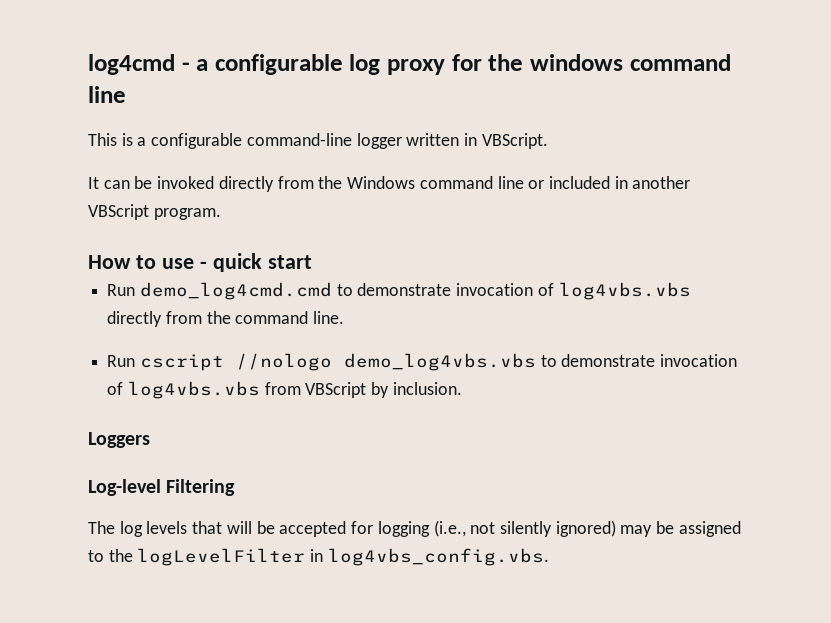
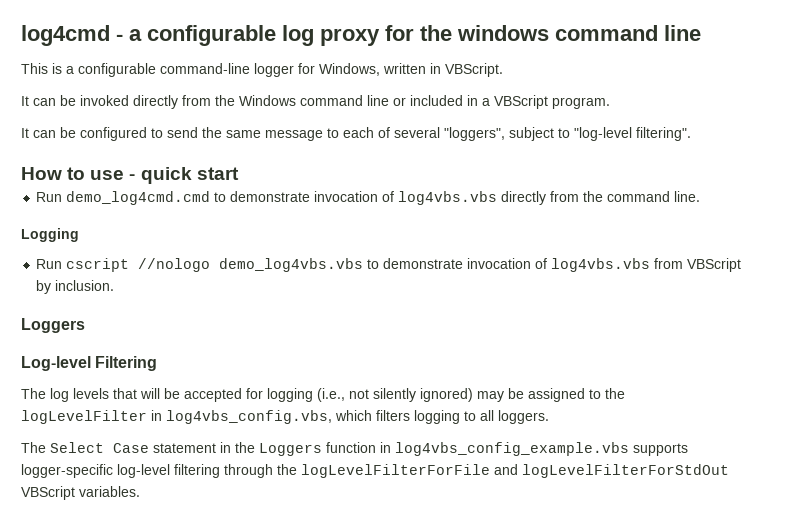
- This is a configurable command-line logger written in VBScript.
+ This is a configurable command-line logger for Windows, written in VBScript.
- It can be invoked directly from the Windows command line or included in another VBScript program.
+ It can be invoked directly from the Windows command line or included in a VBScript program.
+ It can be configured to send the same message to each of several "loggers", subject to "log-level filtering".
+ Logging
- The log levels that will be accepted for logging (i.e., not silently ignored) may be assigned to the logLevelFilter in log4vbs_config.vbs.
+ The log levels that will be accepted for logging (i.e., not silently ignored) may be assigned to the logLevelFilter in log4vbs_config.vbs, which filters logging to all loggers.
+ The Select Case statement in the Loggers function in log4vbs_config_example.vbs supports logger-specific log-level filtering through the logLevelFilterForFile and logLevelFilterForStdOut VBScript variables.

